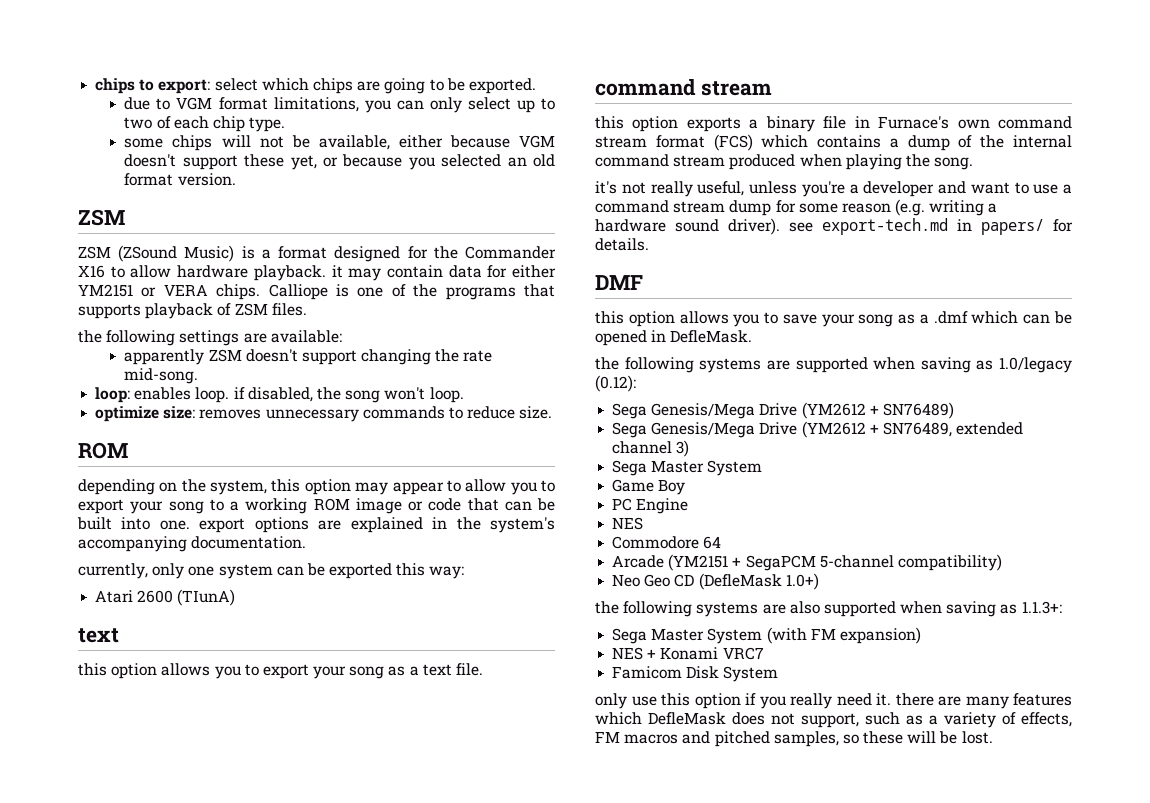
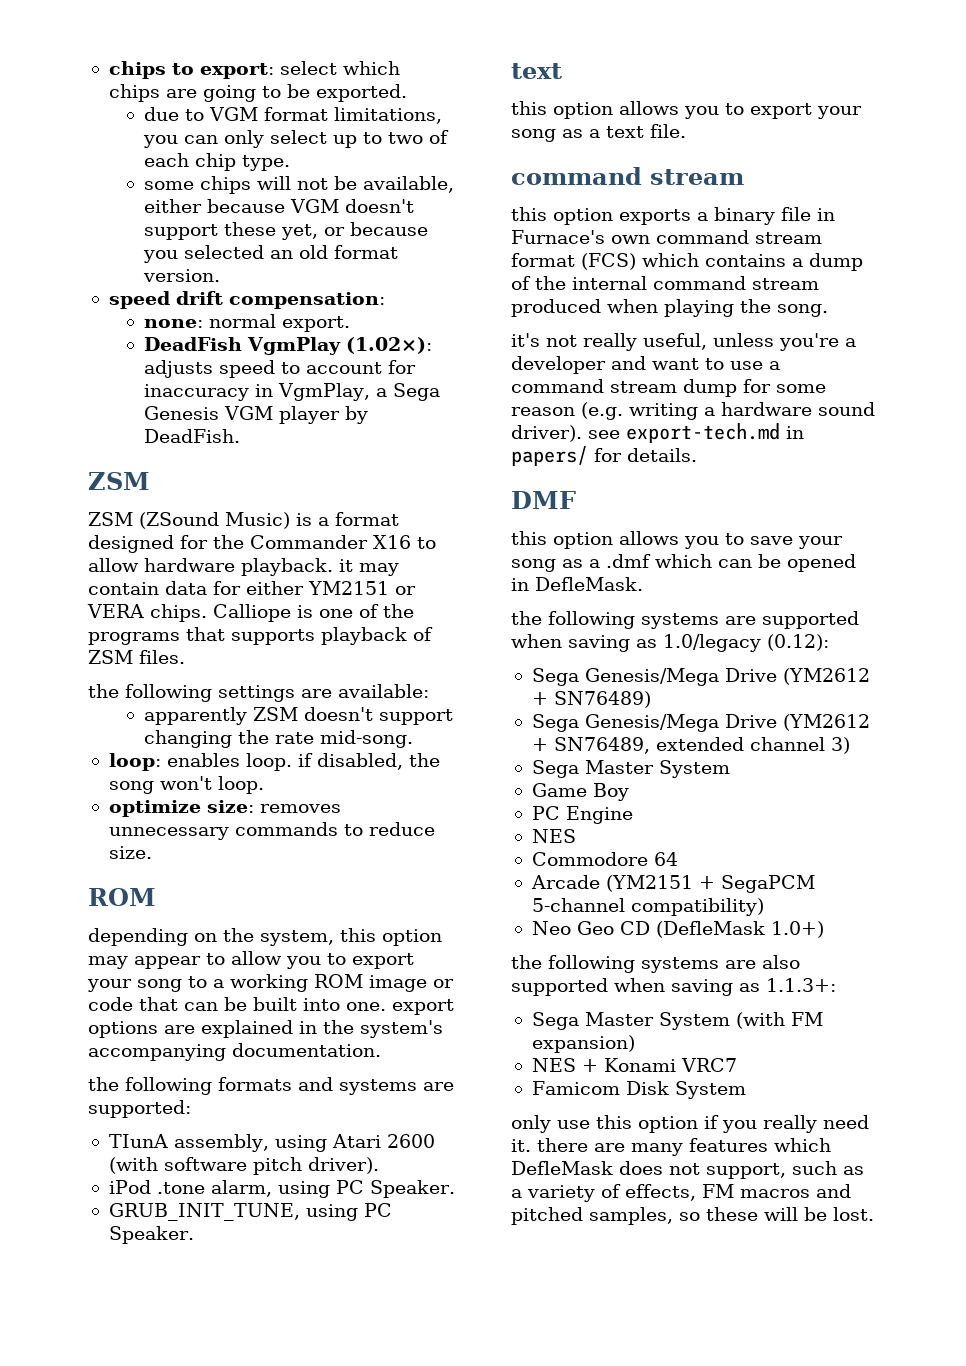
+ speed drift compensation:
+ none: normal export.
+ DeadFish VgmPlay (1.02×): adjusts speed to account for inaccuracy in VgmPlay, a Sega Genesis VGM player by DeadFish.
- currently, only one system can be exported this way:
- Atari 2600 (TIunA)
+ the following formats and systems are supported:
+ TIunA assembly, using Atari 2600 (with software pitch driver).
+ iPod .tone alarm, using PC Speaker.
+ GRUB_INIT_TUNE, using PC Speaker.

